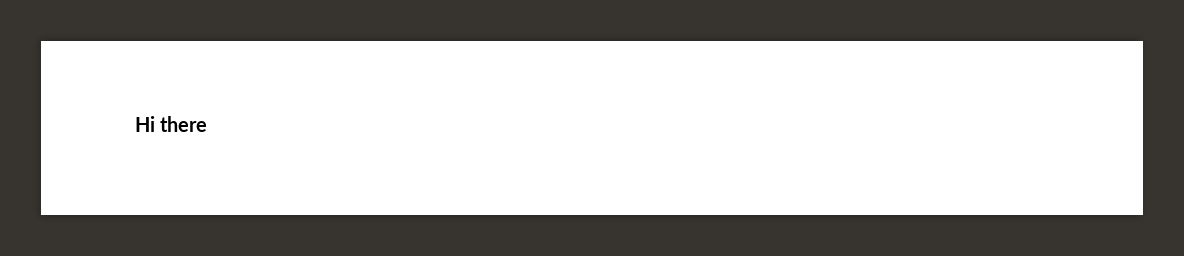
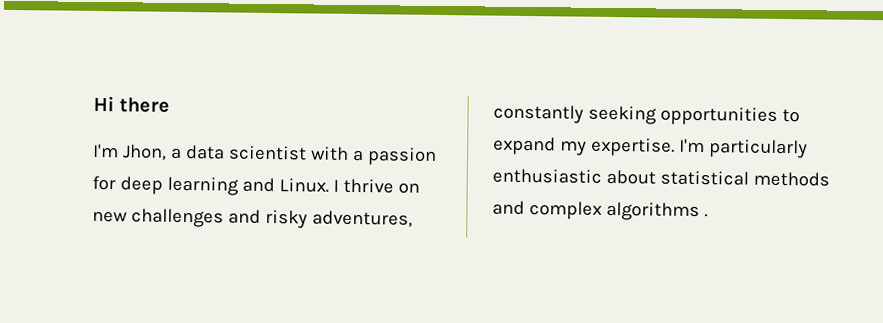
+ I'm Jhon, a data scientist with a passion for deep learning and Linux. I thrive on new challenges and risky adventures, constantly seeking opportunities to expand my expertise. I'm particularly enthusiastic about statistical methods and complex algorithms .

